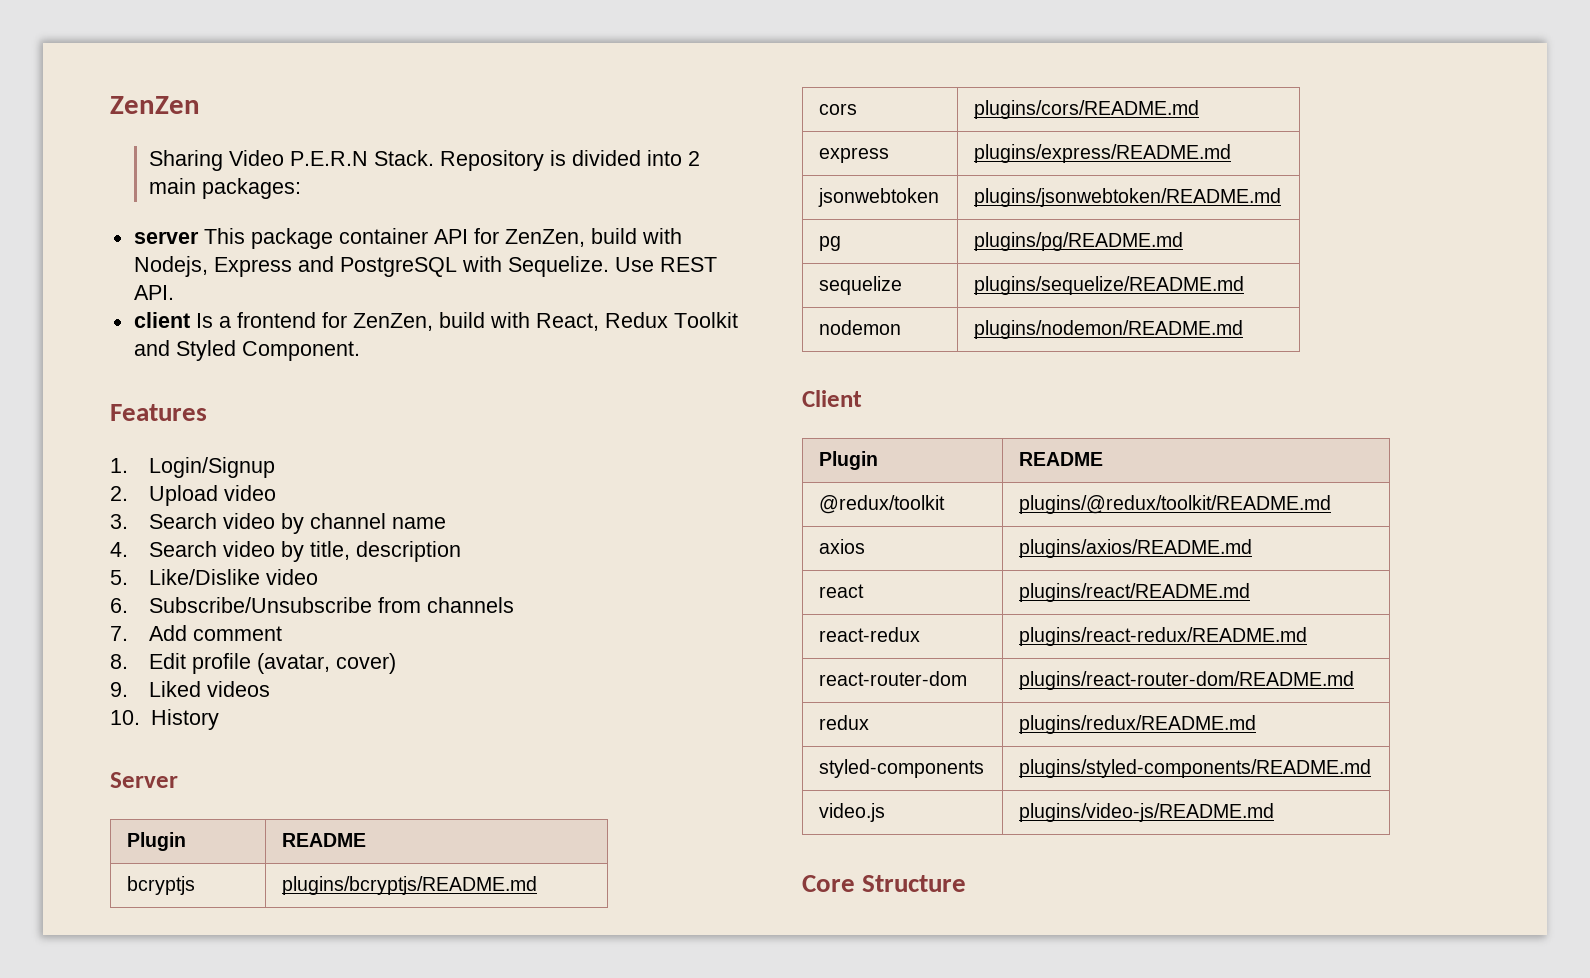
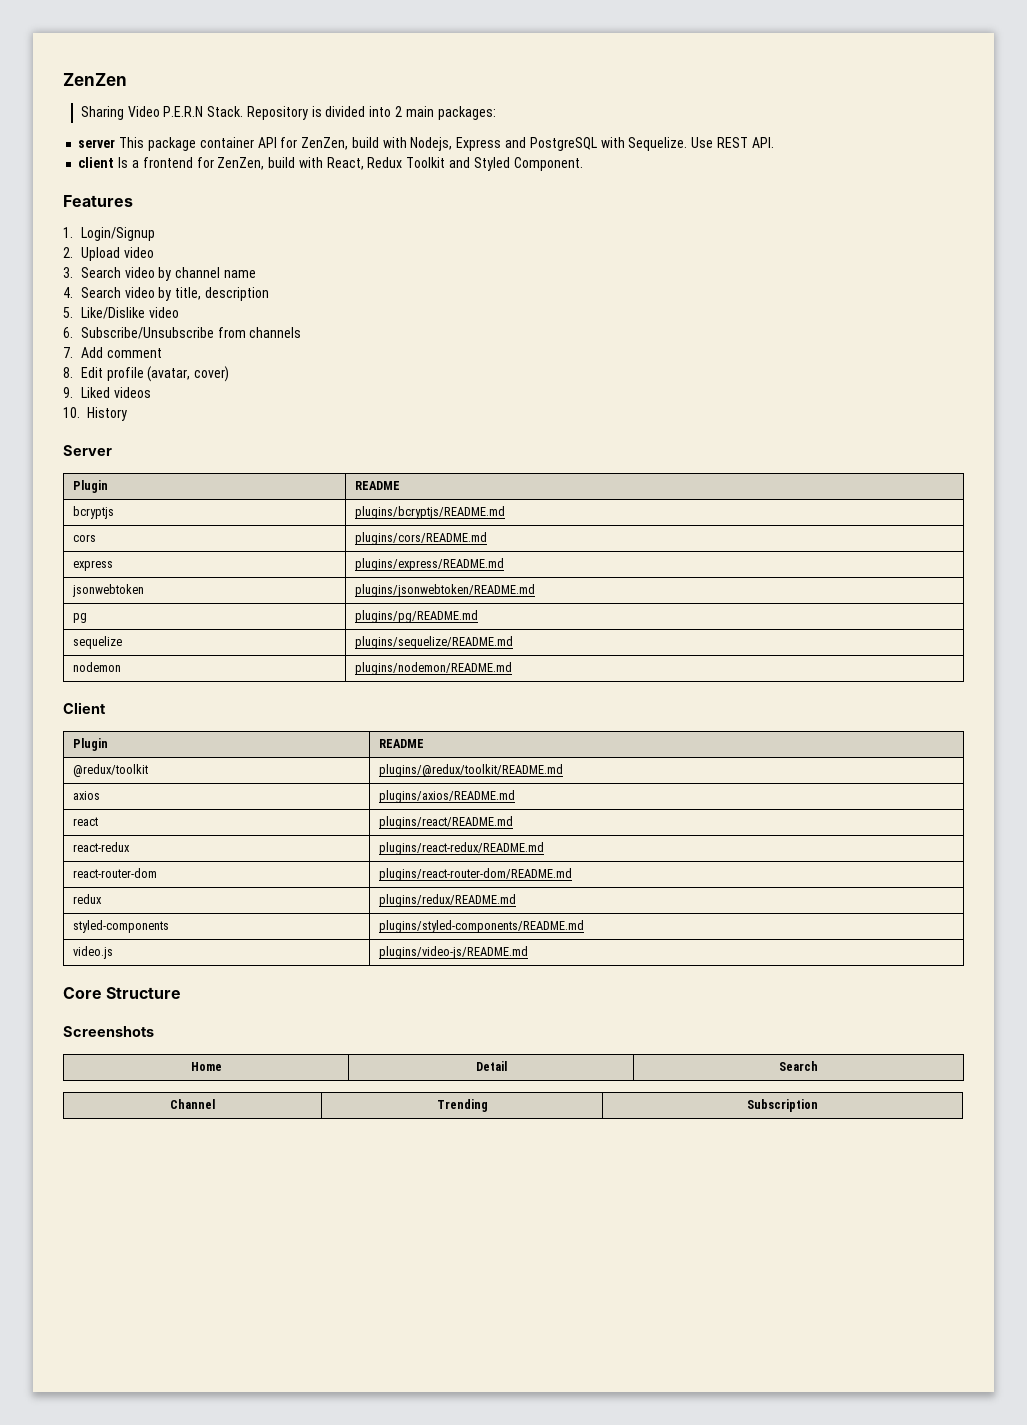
+ Screenshots
+ Home | Detail | Search
+ Channel | Trending | Subscription

